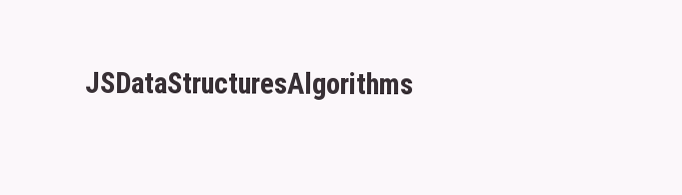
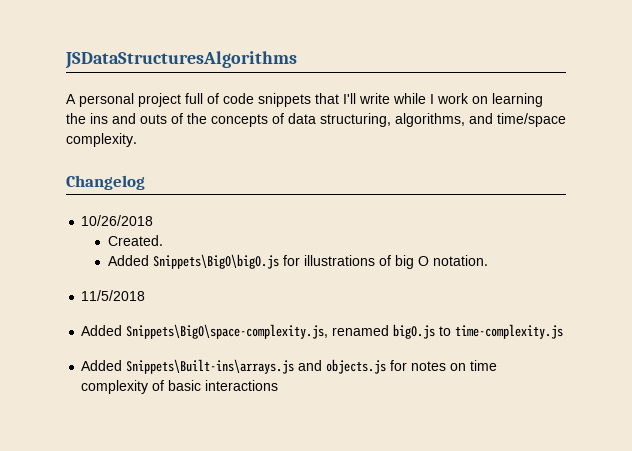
+ A personal project full of code snippets that I'll write while I work on learning the ins and outs of the concepts of data structuring, algorithms, and time/space complexity.
+ Changelog
+ 10/26/2018
+ Created.
+ Added Snippets\BigO\bigO.js for illustrations of big O notation.
+ 11/5/2018
+ Added Snippets\BigO\space-complexity.js, renamed bigO.js to time-complexity.js
+ Added Snippets\Built-ins\arrays.js and objects.js for notes on time complexity of basic interactions

